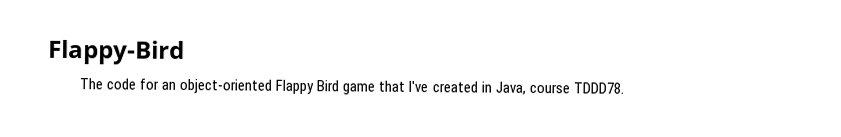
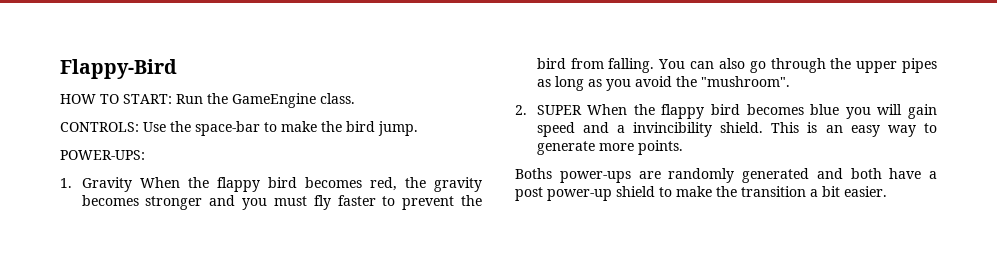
- The code for an object-oriented Flappy Bird game that I've created in Java, course TDDD78.
+ HOW TO START: Run the GameEngine class.
+ CONTROLS: Use the space-bar to make the bird jump.
+ POWER-UPS:
+ 1. Gravity When the flappy bird becomes red, the gravity becomes stronger and you must fly faster to prevent the bird from falling. You can also go through the upper pipes as long as you avoid the "mushroom".
+ 2. SUPER When the flappy bird becomes blue you will gain speed and a invincibility shield. This is an easy way to generate more points.
+ Boths power-ups are randomly generated and both have a post power-up shield to make the transition a bit easier.

